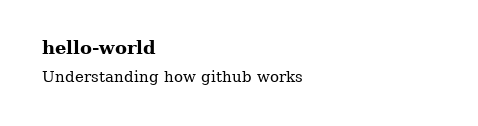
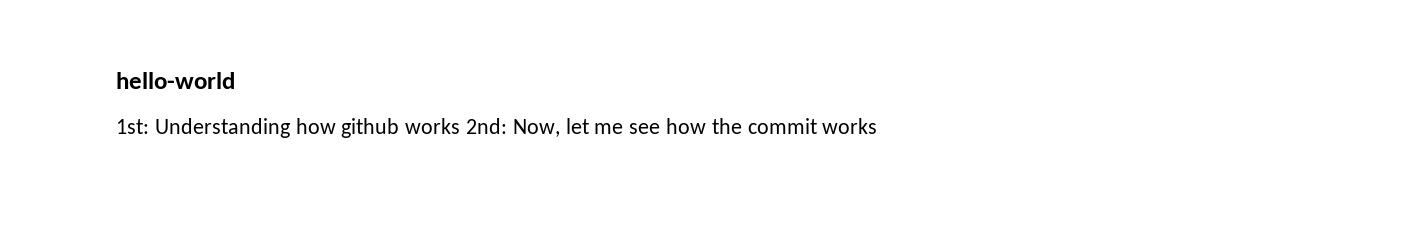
- Understanding how github works
+ 1st: Understanding how github works 2nd: Now, let me see how the commit works

